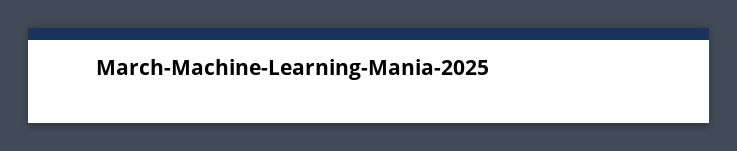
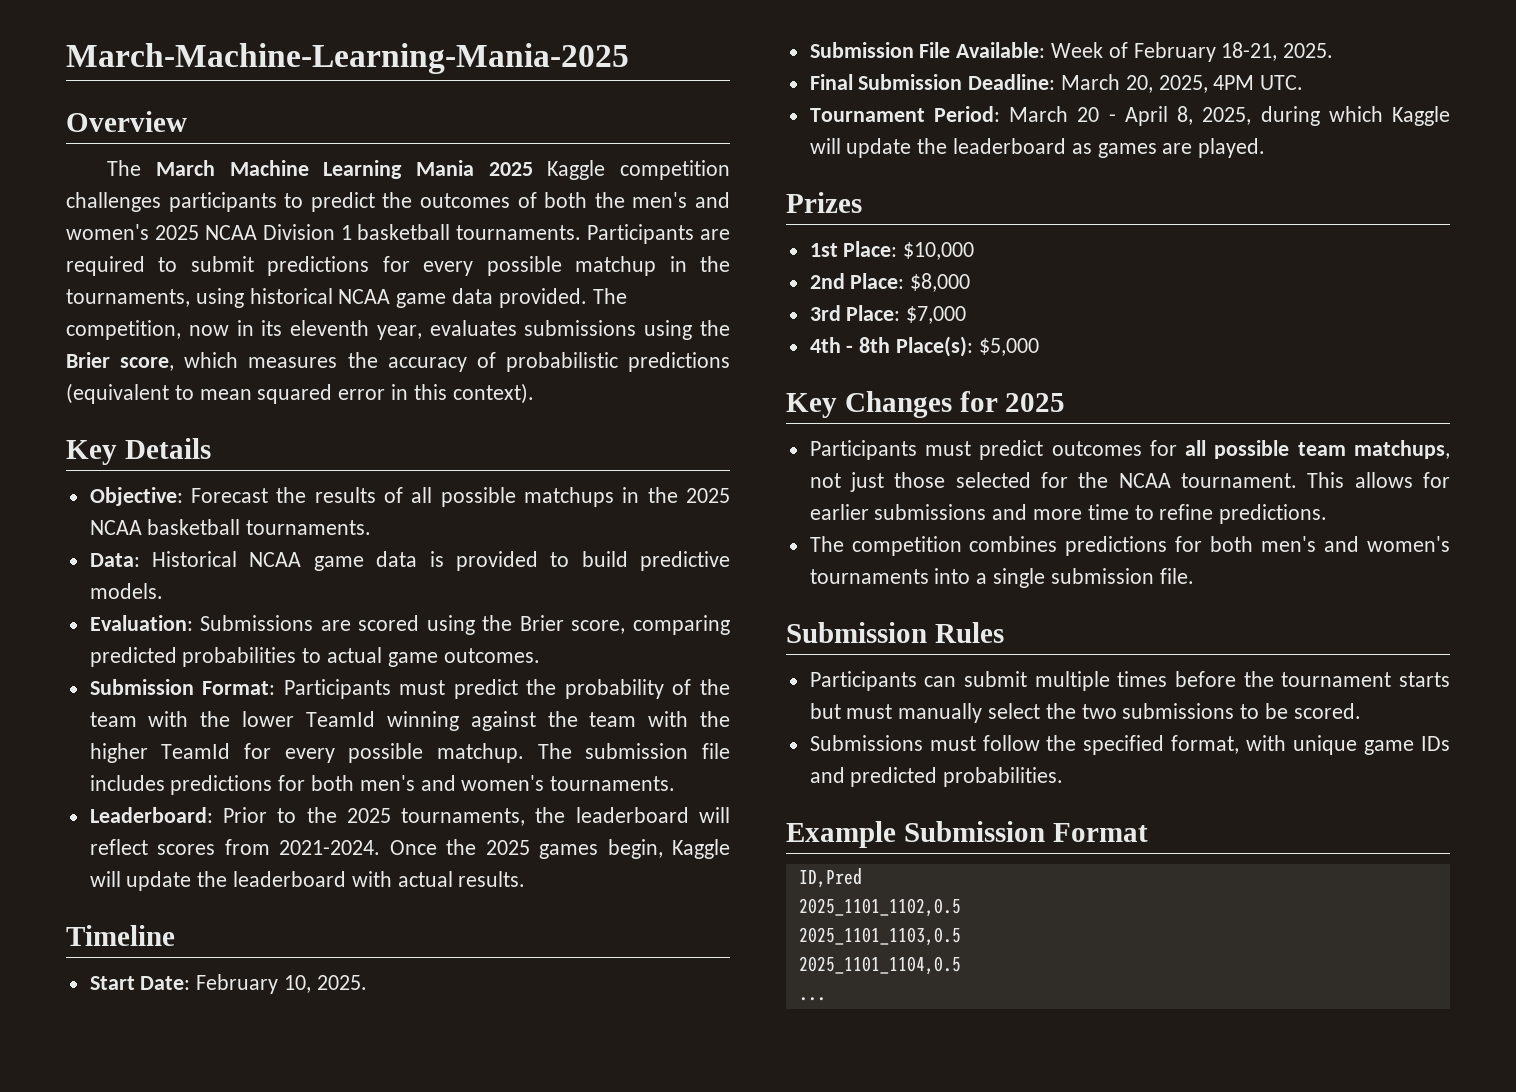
+ Overview
+ The March Machine Learning Mania 2025 Kaggle competition challenges participants to predict the outcomes of both the men's and women's 2025 NCAA Division 1 basketball tournaments. Participants are required to submit predictions for every possible matchup in the tournaments, using historical NCAA game data provided. The competition, now in its eleventh year, evaluates submissions using the Brier score, which measures the accuracy of probabilistic predictions (equivalent to mean squared error in this context).
+ Key Details
+ Objective: Forecast the results of all possible matchups in the 2025 NCAA basketball tournaments.
+ Data: Historical NCAA game data is provided to build predictive models.
+ Evaluation: Submissions are scored using the Brier score, comparing predicted probabilities to actual game outcomes.
+ Submission Format: Participants must predict the probability of the team with the lower TeamId winning against the team with the higher TeamId for every possible matchup. The submission file includes predictions for both men's and women's tournaments.
+ Leaderboard: Prior to the 2025 tournaments, the leaderboard will reflect scores from 2021-2024. Once the 2025 games begin, Kaggle will update the leaderboard with actual results.
+ Timeline
+ Start Date: February 10, 2025.
+ Submission File Available: Week of February 18-21, 2025.
+ Final Submission Deadline: March 20, 2025, 4PM UTC.
+ Tournament Period: March 20 - April 8, 2025, during which Kaggle will update the leaderboard as games are played.
+ Prizes
+ 1st Place: $10,000
+ 2nd Place: $8,000
+ 3rd Place: $7,000
+ 4th - 8th Place(s): $5,000
+ Key Changes for 2025
+ Participants must predict outcomes for all possible team matchups, not just those selected for the NCAA tournament. This allows for earlier submissions and more time to refine predictions.
+ The competition combines predictions for both men's and women's tournaments into a single submission file.
+ Submission Rules
+ Participants can submit multiple times before the tournament starts but must manually select the two submissions to be scored.
+ Submissions must follow the specified format, with unique game IDs and predicted probabilities.
+ Example Submission Format
+ ID,Pred
+ 2025_1101_1102,0.5
+ 2025_1101_1103,0.5
+ 2025_1101_1104,0.5
+ ...

